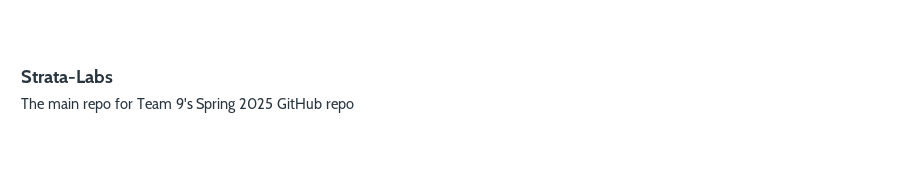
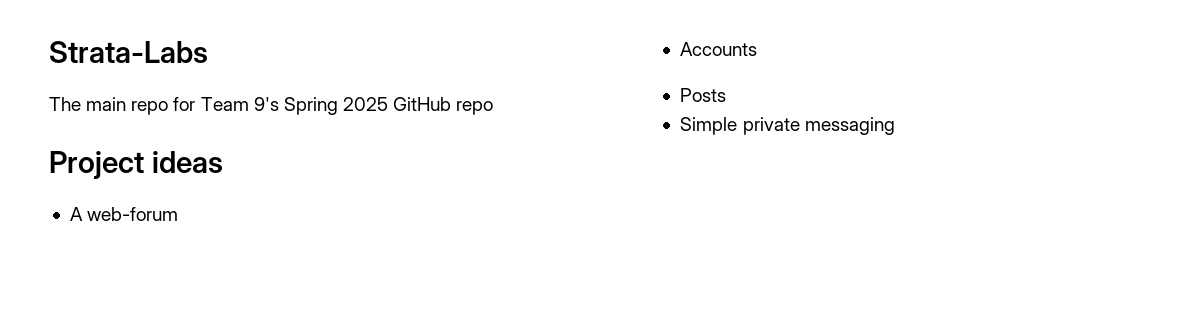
+ Project ideas
+ A web-forum
+ Accounts
+ Posts
+ Simple private messaging

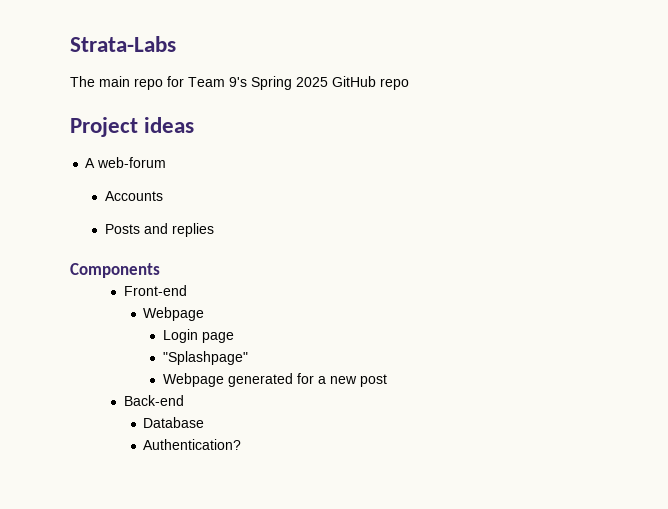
- Posts
- Simple private messaging
+ Posts and replies
+ Components
+ Front-end
+ Webpage
+ Login page
+ "Splashpage"
+ Webpage generated for a new post
+ Back-end
+ Database
+ Authentication?

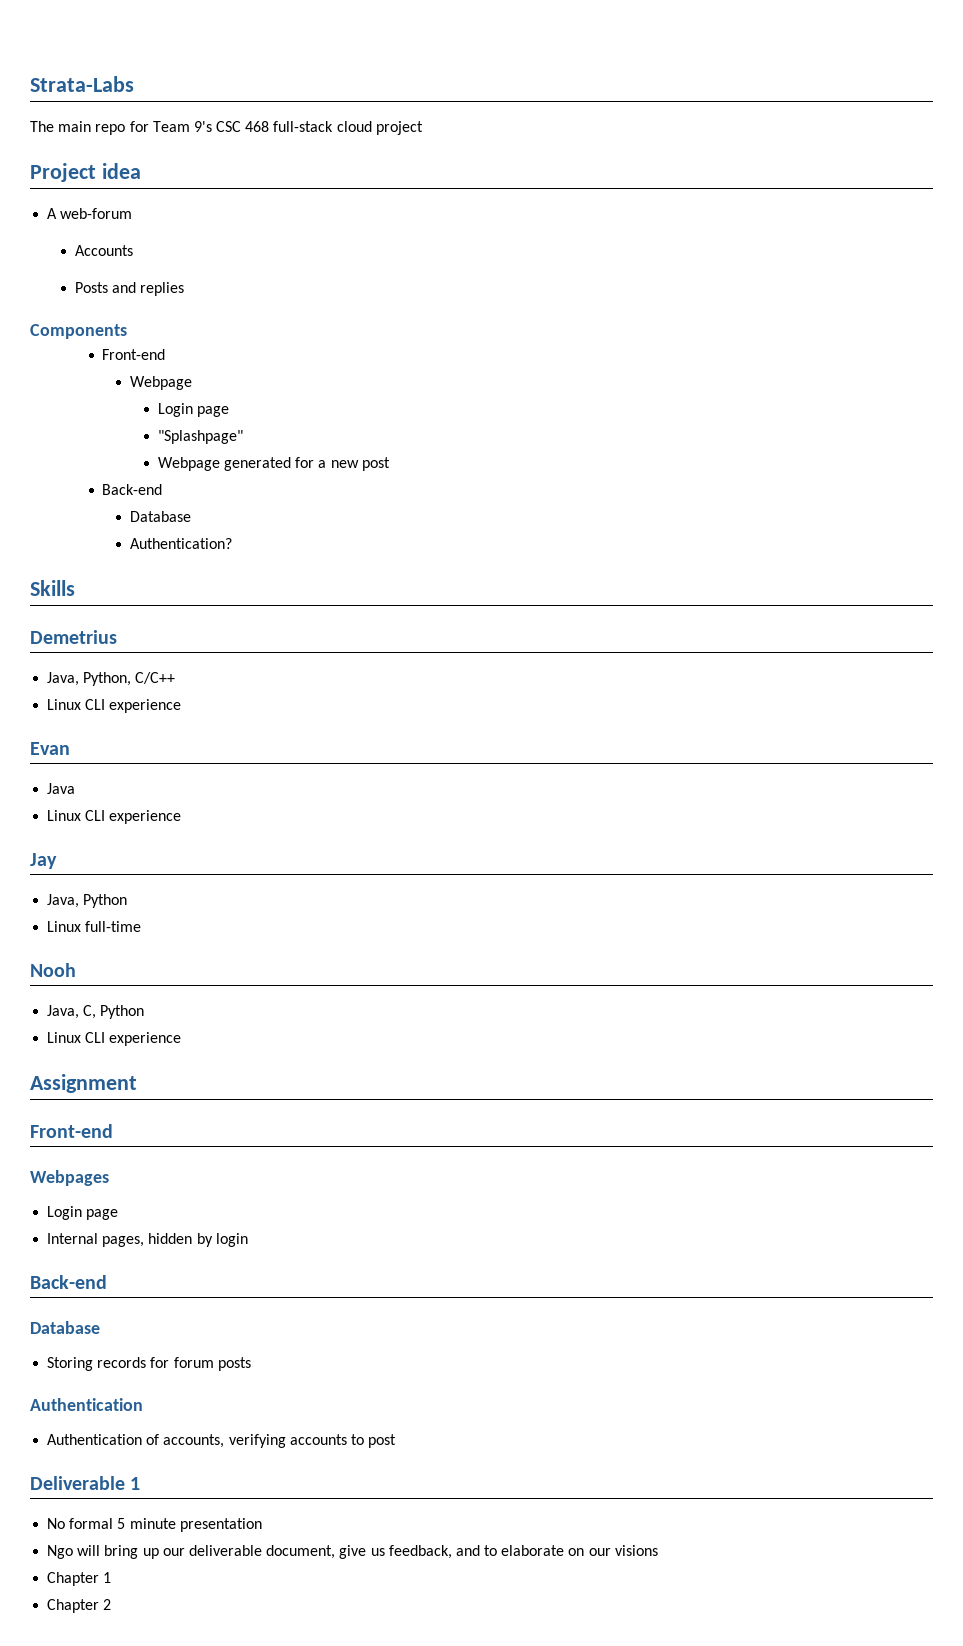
- The main repo for Team 9's Spring 2025 GitHub repo
+ The main repo for Team 9's CSC 468 full-stack cloud project
- Project ideas
+ Project idea
+ Skills
+ Demetrius
+ Java, Python, C/C++
+ Linux CLI experience
+ Evan
+ Java
+ Linux CLI experience
+ Jay
+ Java, Python
+ Linux full-time
+ Nooh
+ Java, C, Python
+ Linux CLI experience
+ Assignment
+ Front-end
+ Webpages
+ Login page
+ Internal pages, hidden by login
+ Back-end
+ Database
+ Storing records for forum posts
+ Authentication
+ Authentication of accounts, verifying accounts to post
+ Deliverable 1
+ No formal 5 minute presentation
+ Ngo will bring up our deliverable document, give us feedback, and to elaborate on our visions
+ Chapter 1
+ Chapter 2

